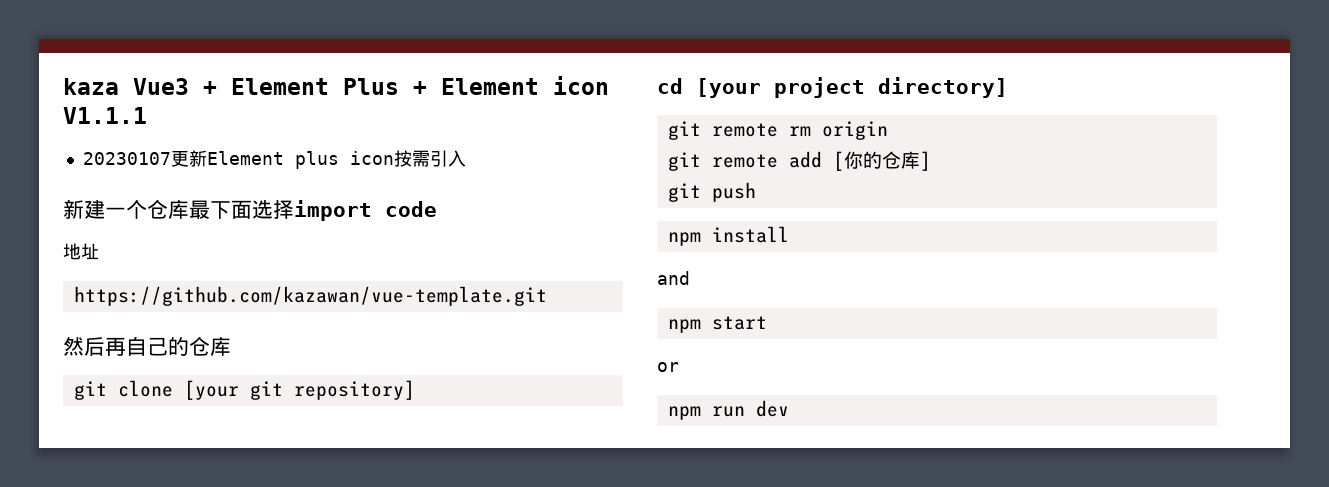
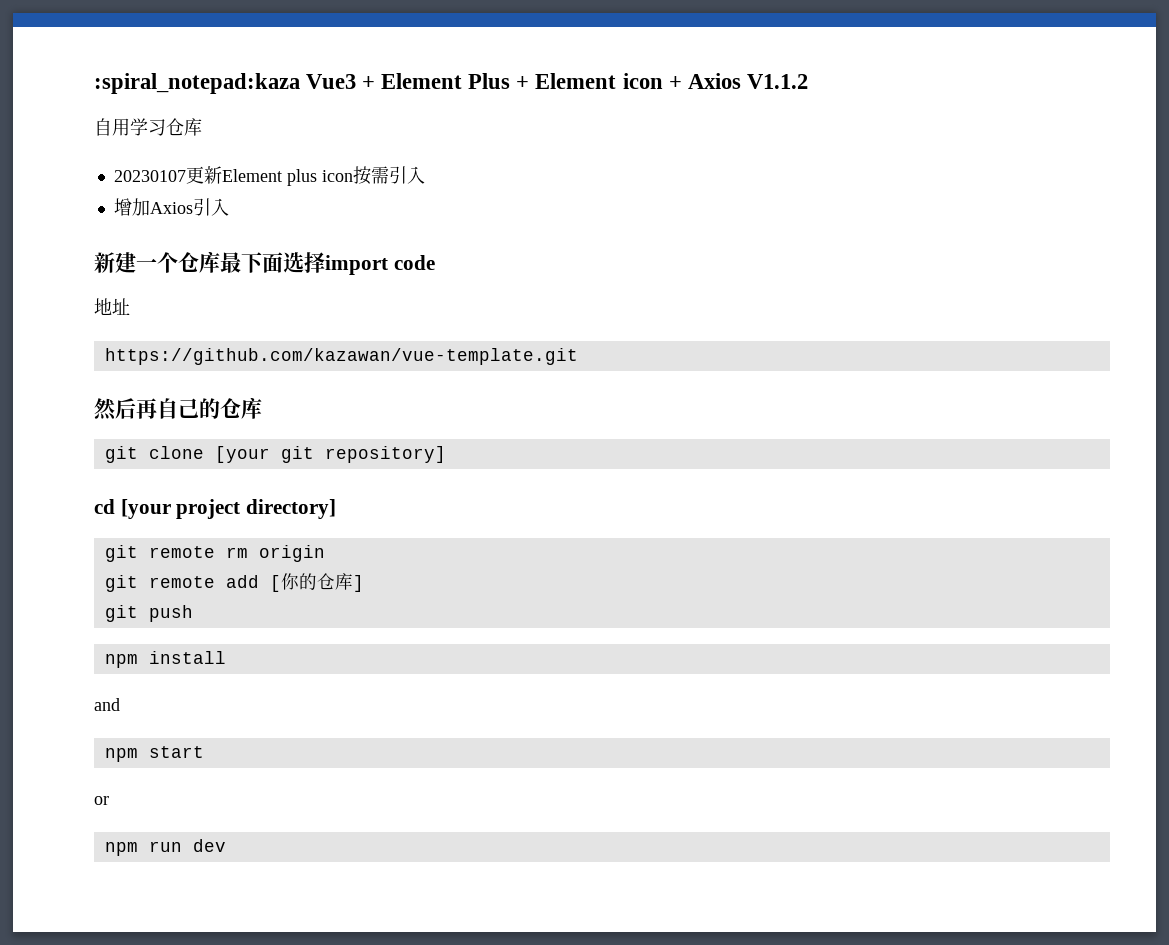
- kaza Vue3 + Element Plus + Element icon V1.1.1
+ :spiral_notepad:kaza Vue3 + Element Plus + Element icon + Axios V1.1.2
+ 自用学习仓库
+ 增加Axios引入

